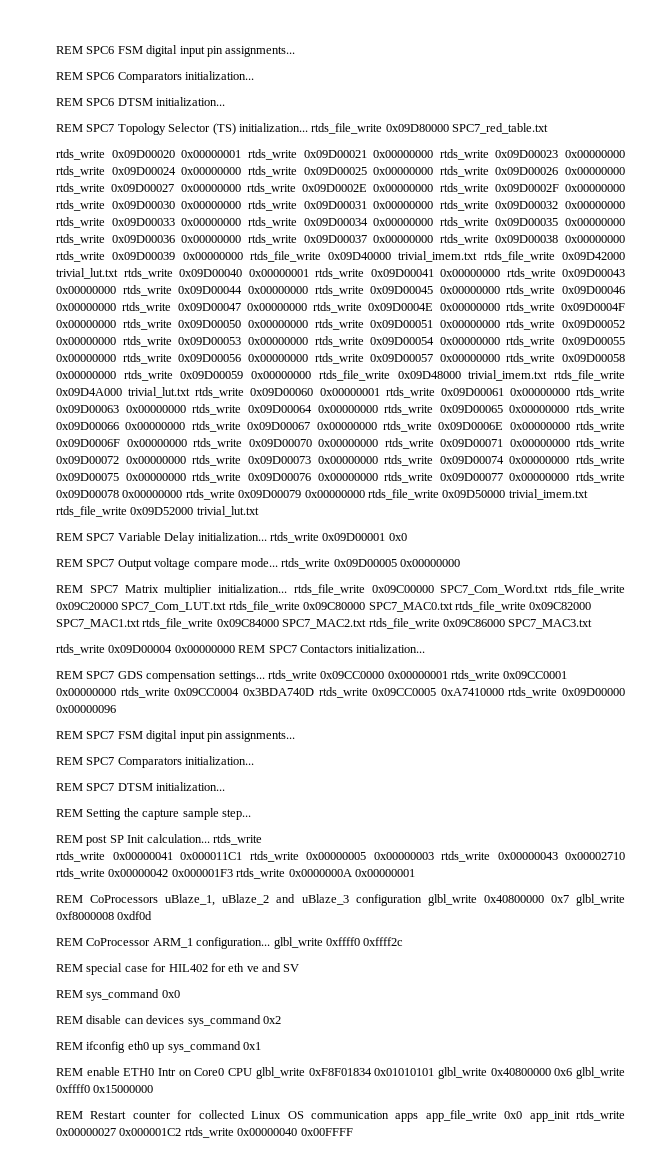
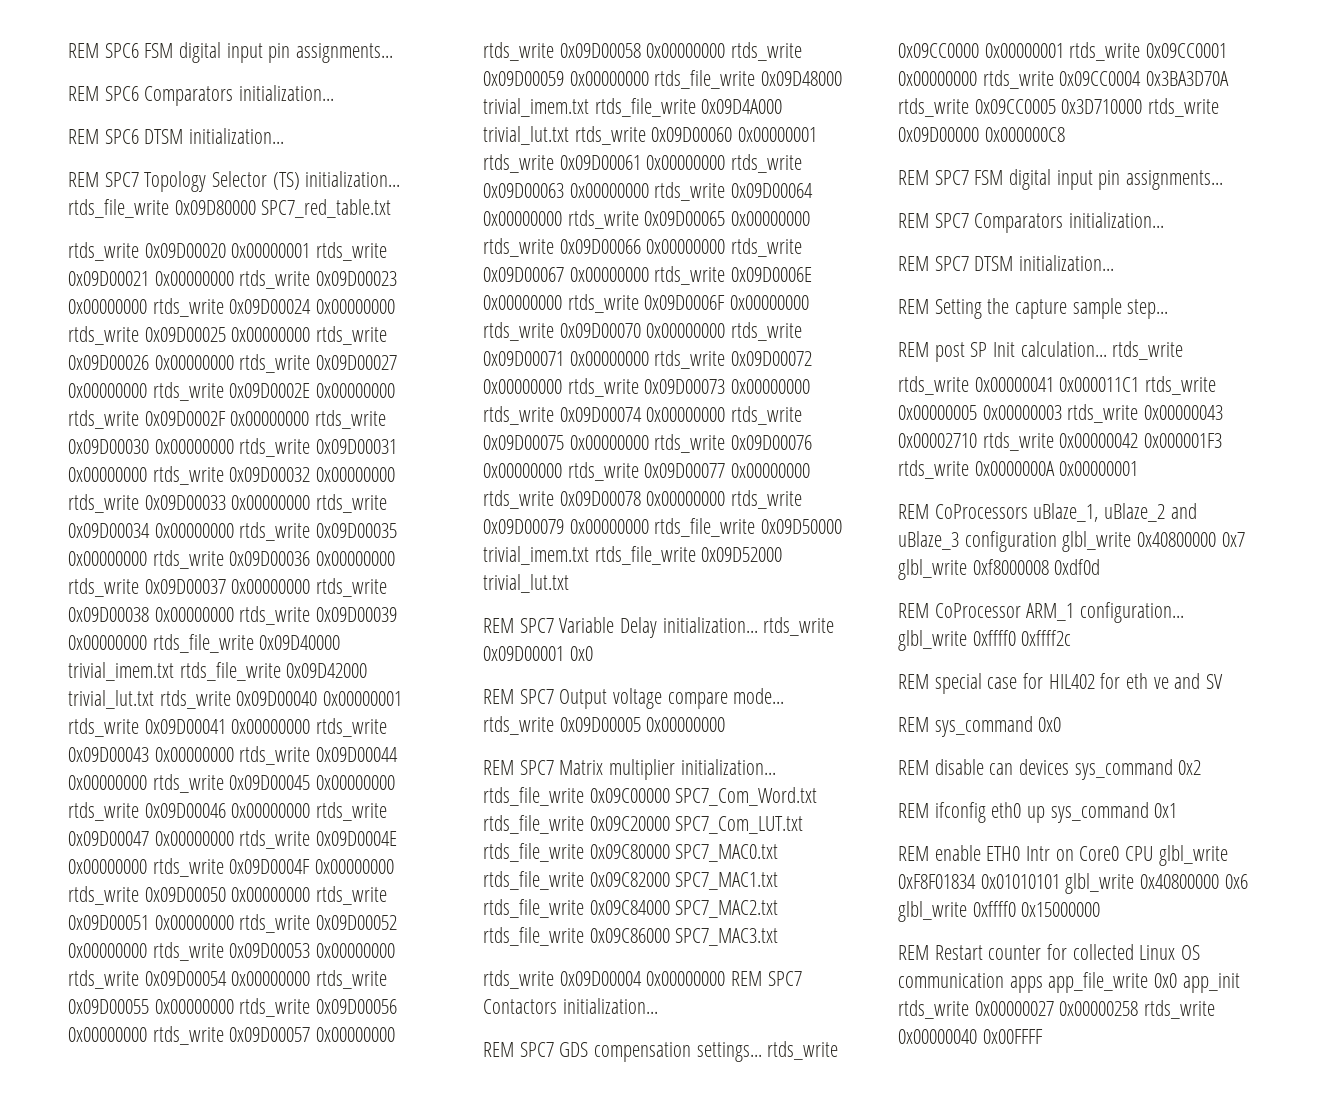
- REM SPC7 GDS compensation settings... rtds_write 0x09CC0000 0x00000001 rtds_write 0x09CC0001 0x00000000 rtds_write 0x09CC0004 0x3BDA740D rtds_write 0x09CC0005 0xA7410000 rtds_write 0x09D00000 0x00000096
+ REM SPC7 GDS compensation settings... rtds_write 0x09CC0000 0x00000001 rtds_write 0x09CC0001 0x00000000 rtds_write 0x09CC0004 0x3BA3D70A rtds_write 0x09CC0005 0x3D710000 rtds_write 0x09D00000 0x000000C8
- REM Restart counter for collected Linux OS communication apps app_file_write 0x0 app_init rtds_write 0x00000027 0x000001C2 rtds_write 0x00000040 0x00FFFF
+ REM Restart counter for collected Linux OS communication apps app_file_write 0x0 app_init rtds_write 0x00000027 0x00000258 rtds_write 0x00000040 0x00FFFF

